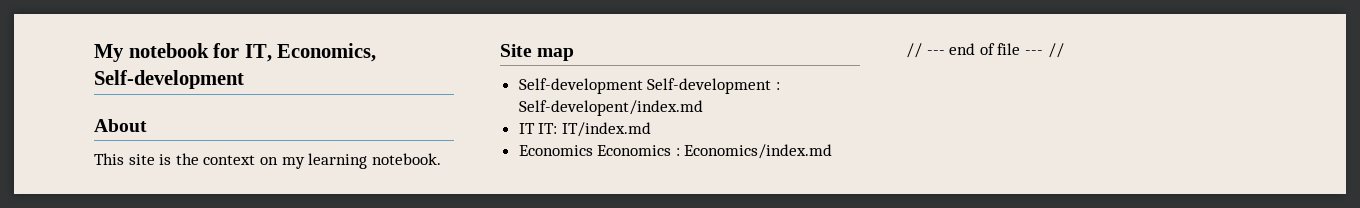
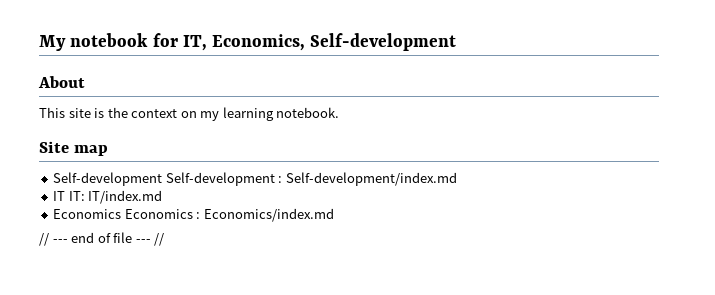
- Self-development Self-development : Self-developent/index.md
+ Self-development Self-development : Self-development/index.md

